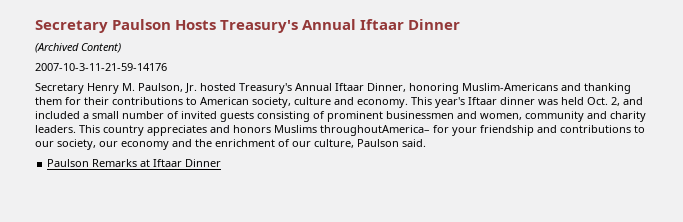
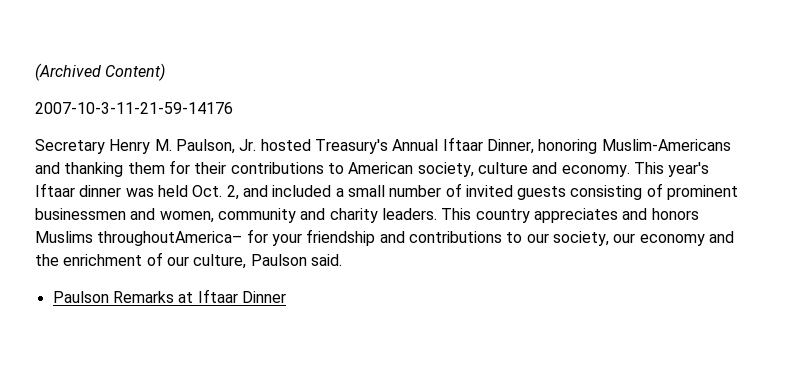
- Secretary Paulson Hosts Treasury's Annual Iftaar Dinner

